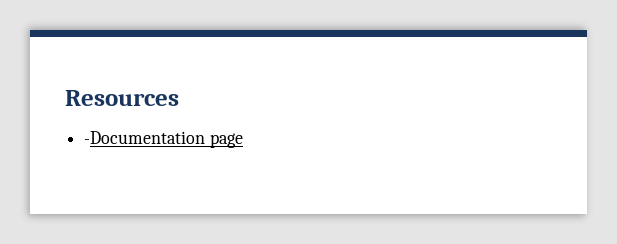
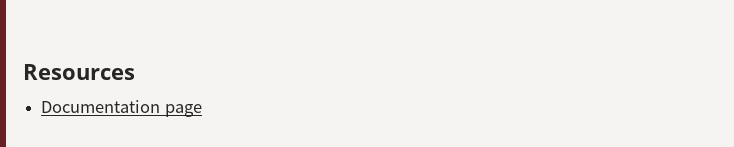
- -Documentation page
+ Documentation page

